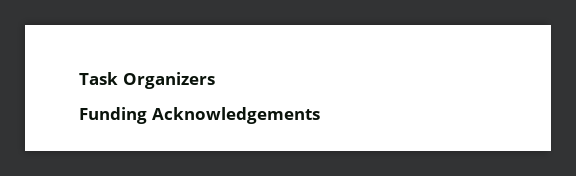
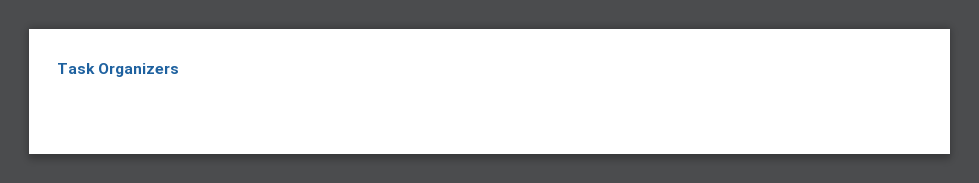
- Funding Acknowledgements

